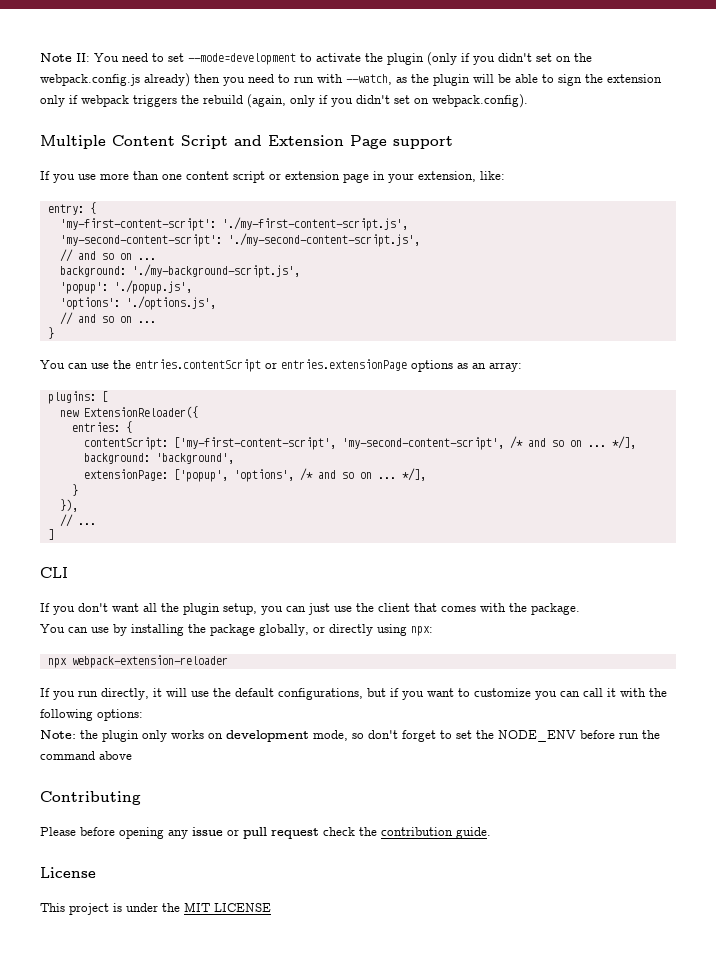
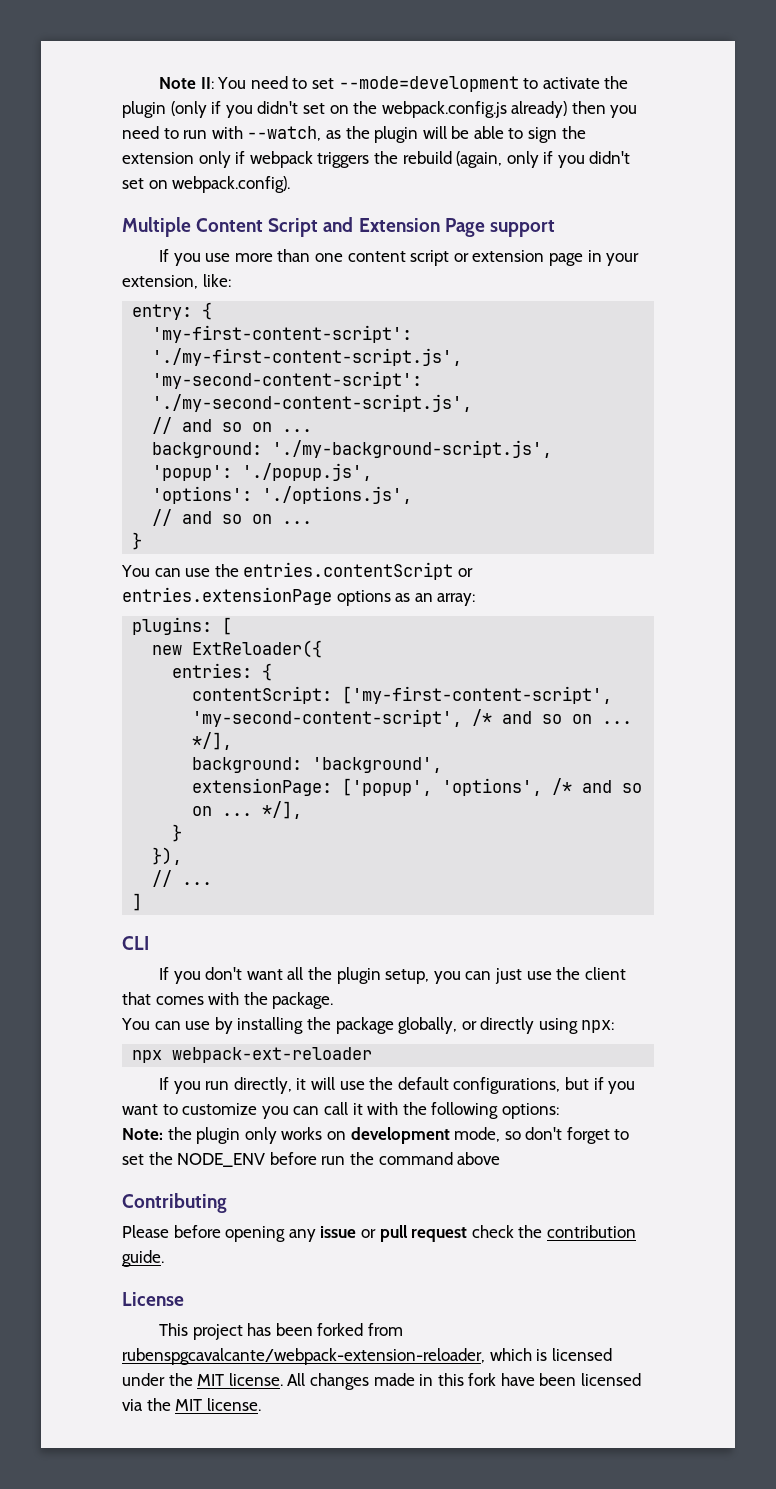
- new ExtensionReloader({
+ new ExtReloader({
- npx webpack-extension-reloader
+ npx webpack-ext-reloader
- This project is under the MIT LICENSE
+ This project has been forked from rubenspgcavalcante/webpack-extension-reloader, which is licensed under the MIT license. All changes made in this fork have been licensed via the MIT license.

